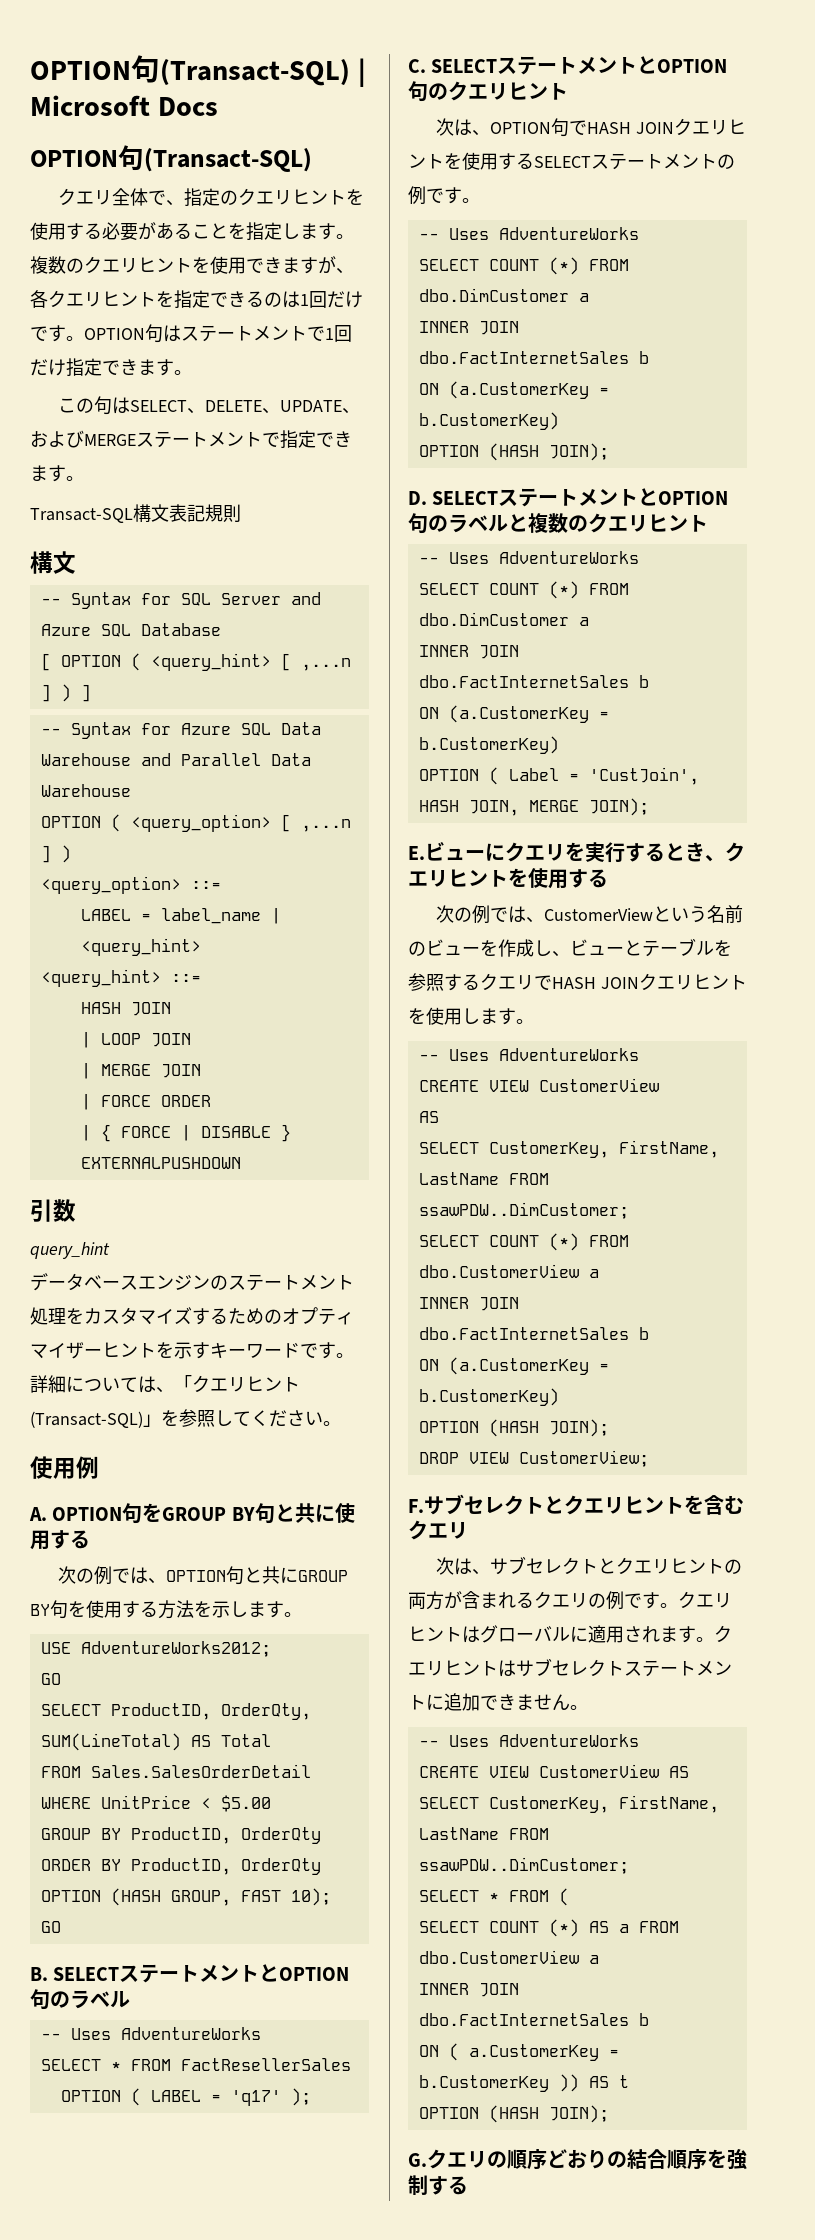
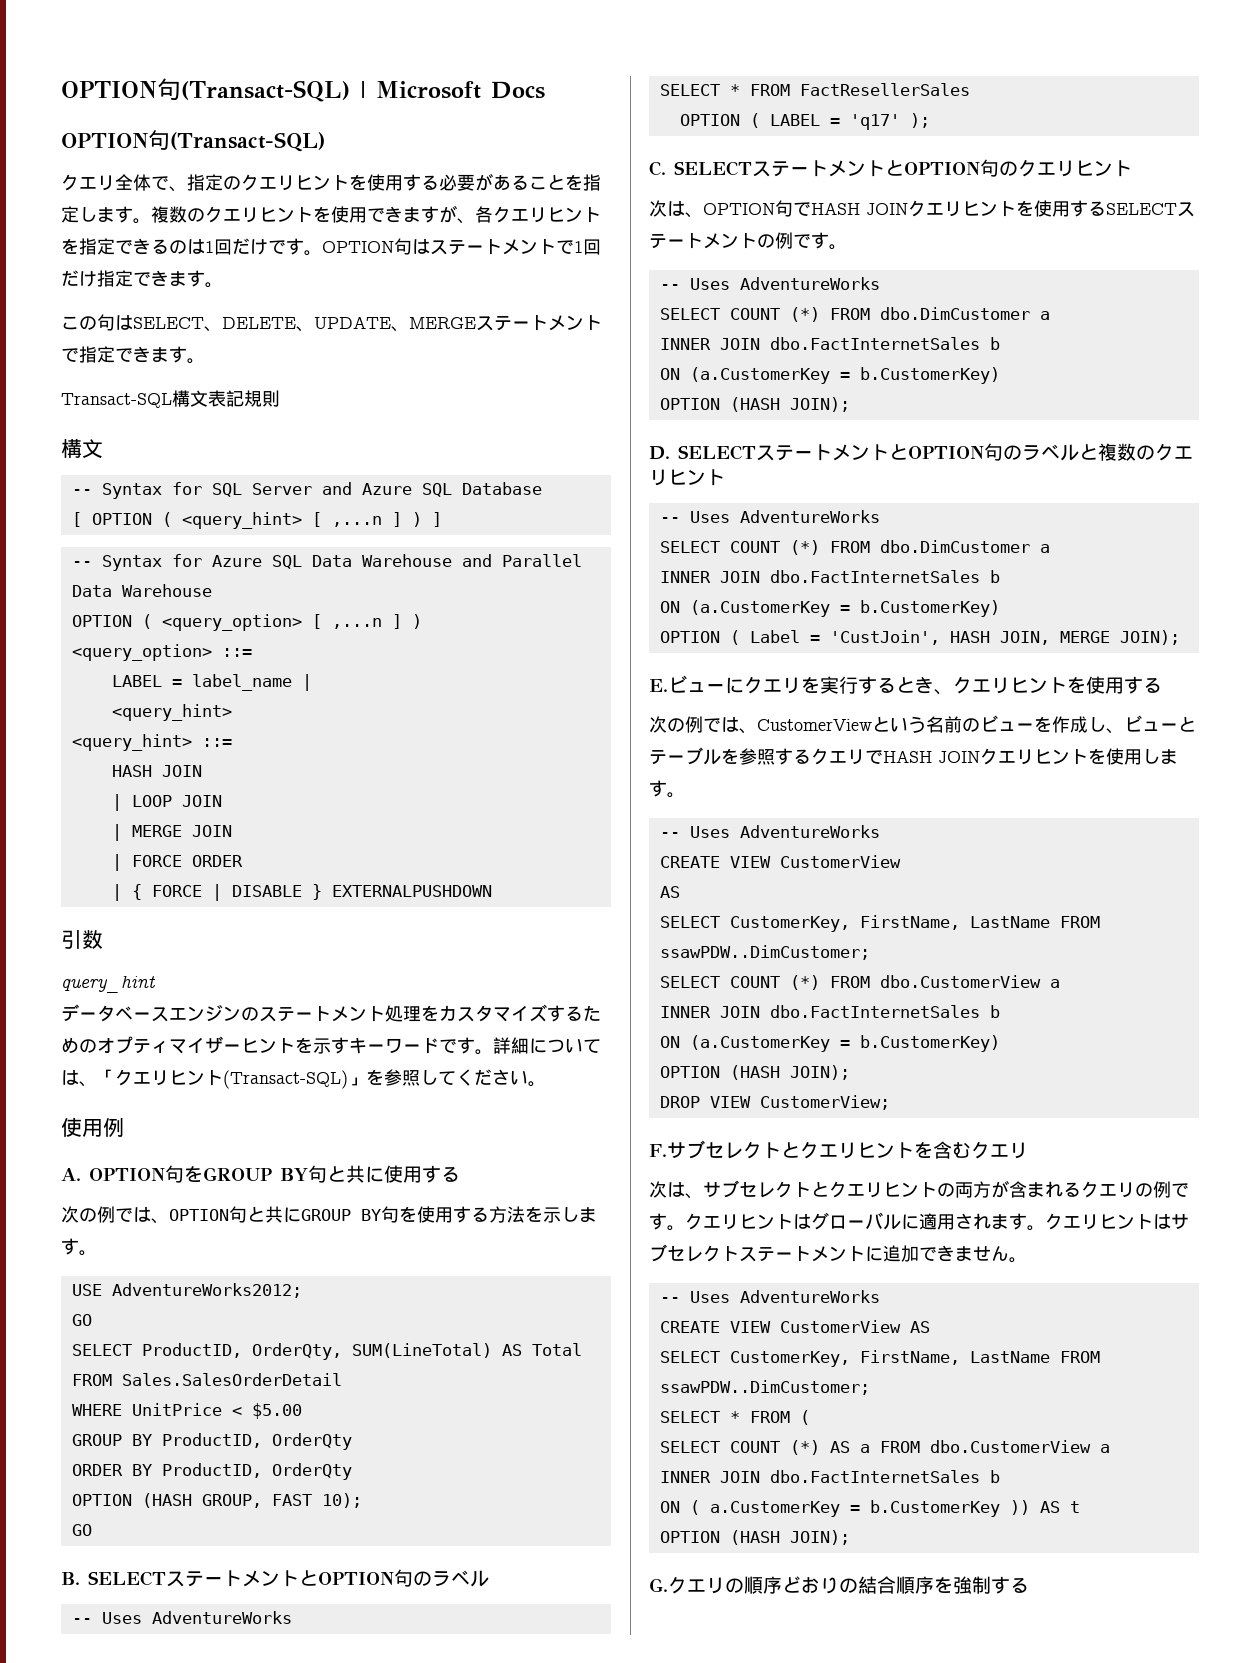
- この句はSELECT、DELETE、UPDATE、およびMERGEステートメントで指定できます。
+ この句はSELECT、DELETE、UPDATE、MERGEステートメントで指定できます。

